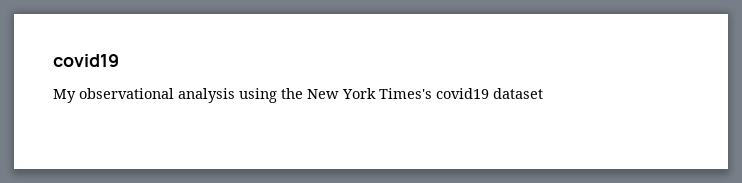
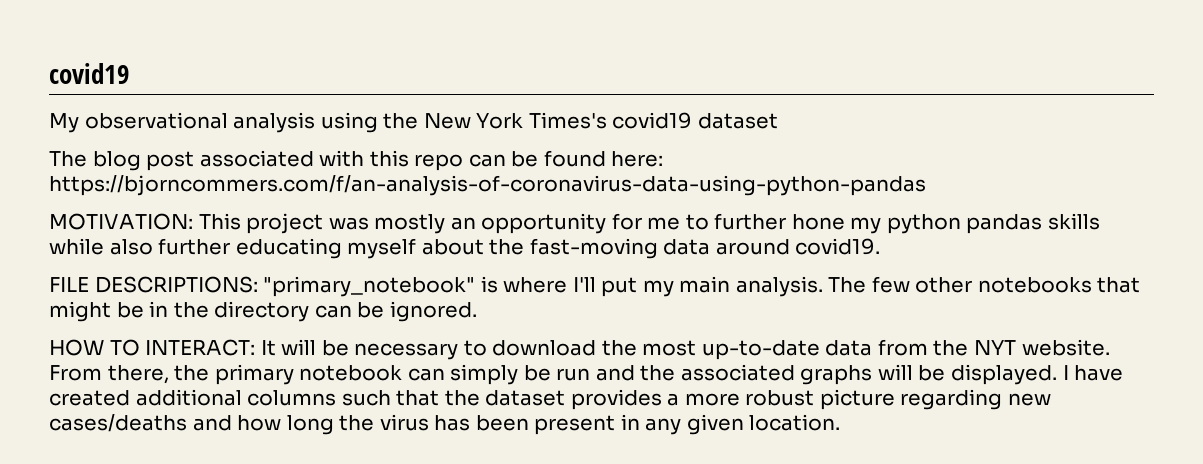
+ The blog post associated with this repo can be found here: https://bjorncommers.com/f/an-analysis-of-coronavirus-data-using-python-pandas
+ MOTIVATION: This project was mostly an opportunity for me to further hone my python pandas skills while also further educating myself about the fast-moving data around covid19.
+ FILE DESCRIPTIONS: "primary_notebook" is where I'll put my main analysis. The few other notebooks that might be in the directory can be ignored.
+ HOW TO INTERACT: It will be necessary to download the most up-to-date data from the NYT website. From there, the primary notebook can simply be run and the associated graphs will be displayed. I have created additional columns such that the dataset provides a more robust picture regarding new cases/deaths and how long the virus has been present in any given location.

